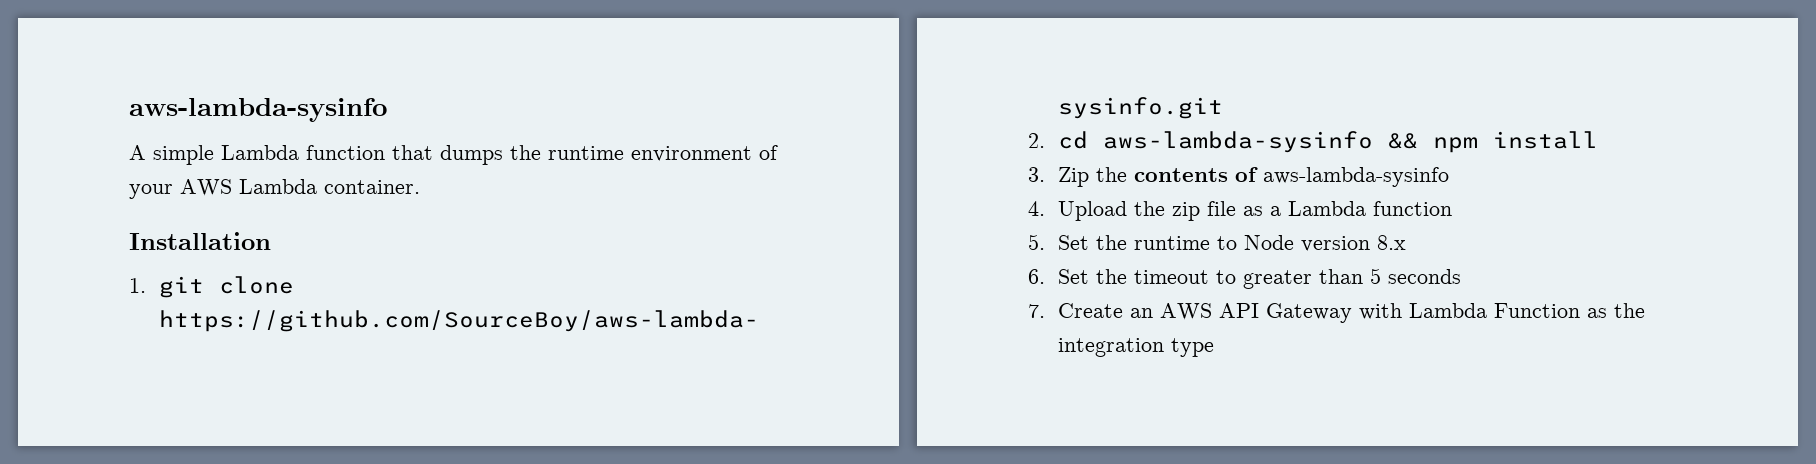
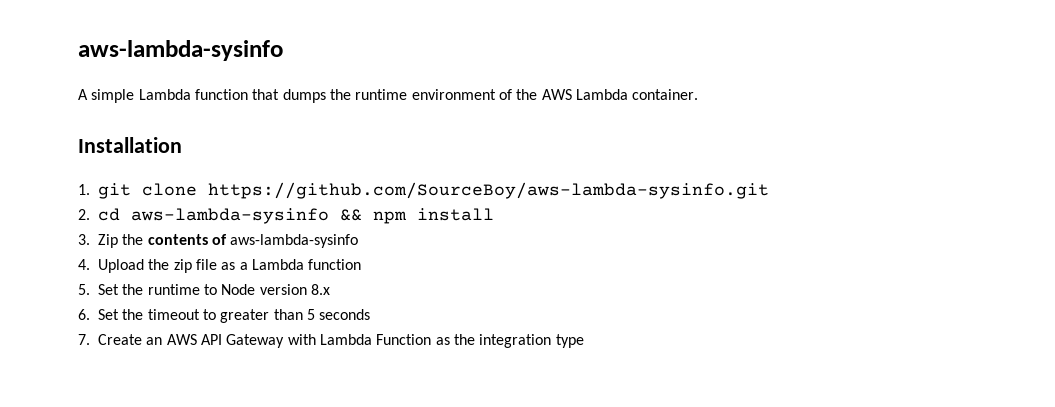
- A simple Lambda function that dumps the runtime environment of your AWS Lambda container.
+ A simple Lambda function that dumps the runtime environment of the AWS Lambda container.

